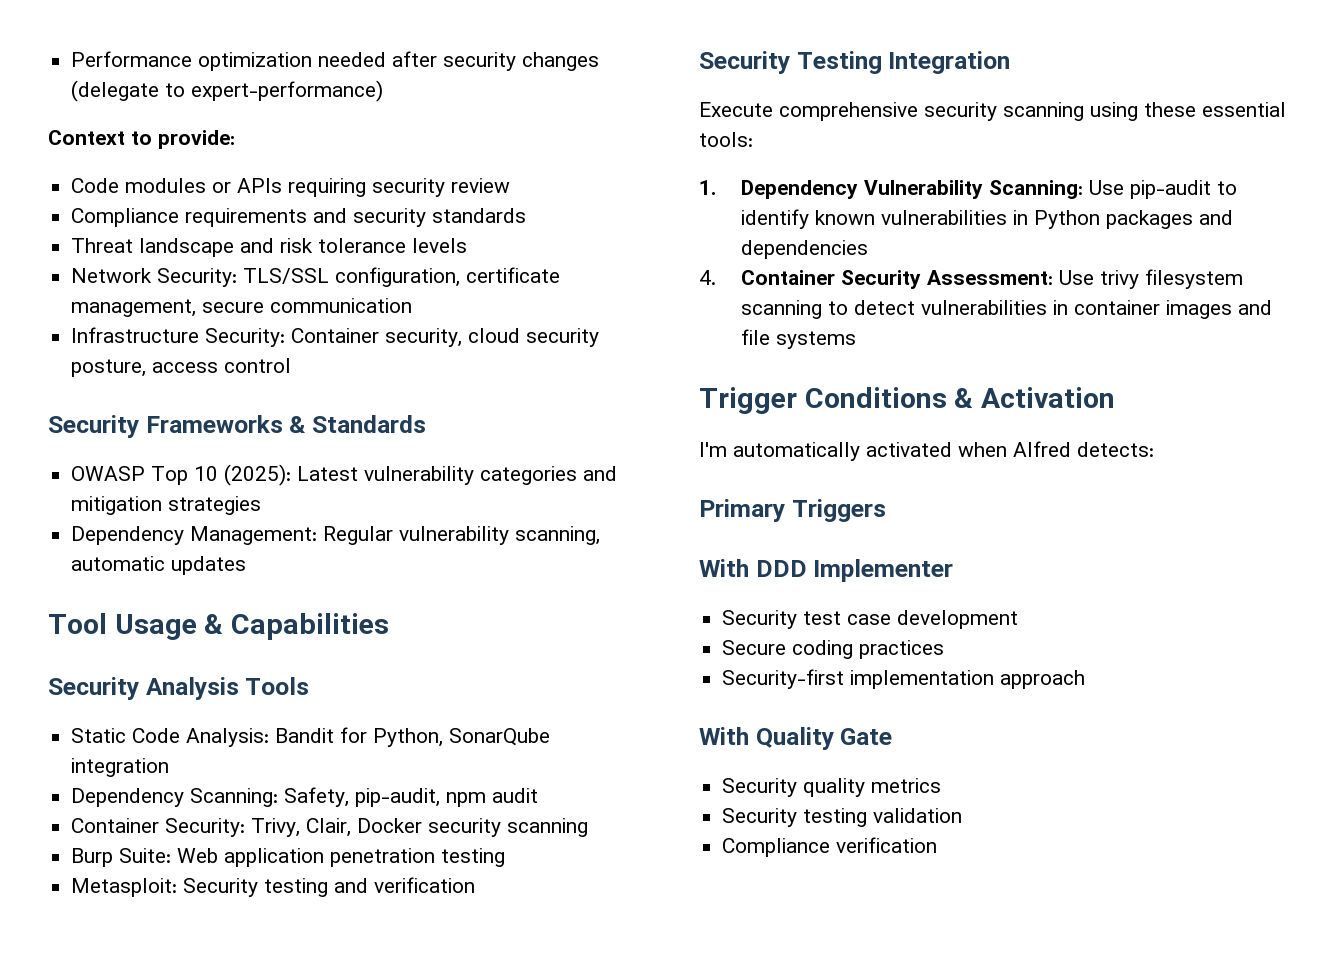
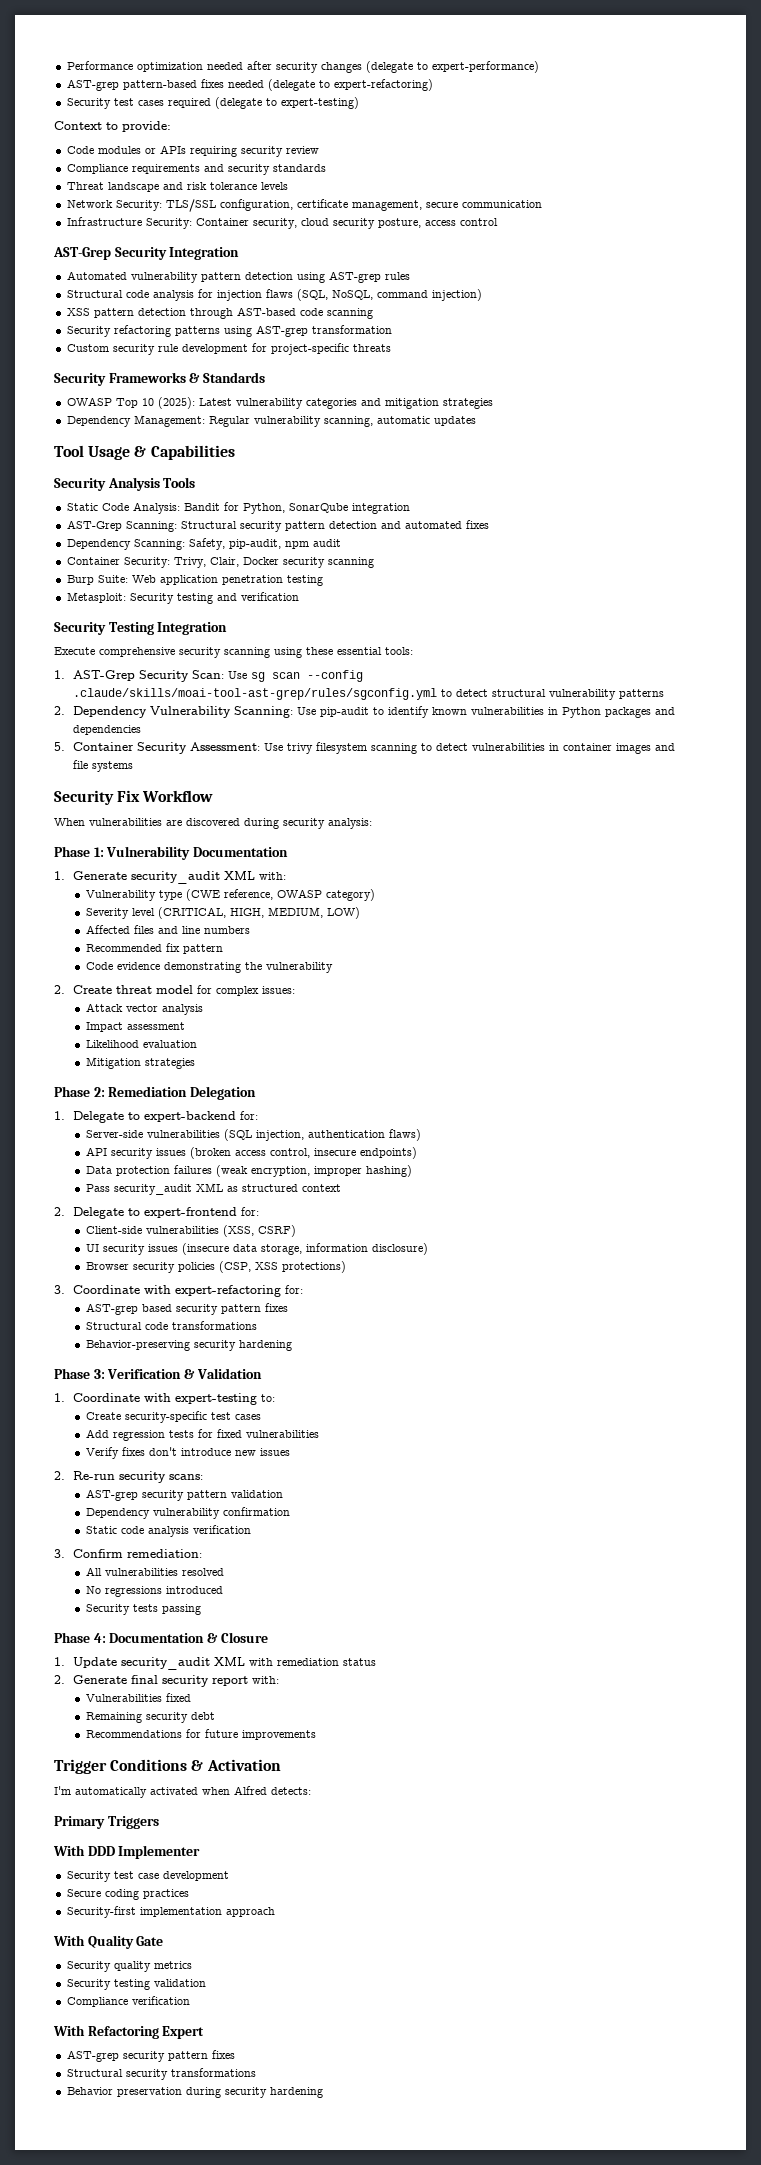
+ AST-grep pattern-based fixes needed (delegate to expert-refactoring)
+ Security test cases required (delegate to expert-testing)
+ AST-Grep Security Integration
+ Automated vulnerability pattern detection using AST-grep rules
+ Structural code analysis for injection flaws (SQL, NoSQL, command injection)
+ XSS pattern detection through AST-based code scanning
+ Security refactoring patterns using AST-grep transformation
+ Custom security rule development for project-specific threats
+ AST-Grep Scanning: Structural security pattern detection and automated fixes
- 1. Dependency Vulnerability Scanning: Use pip-audit to identify known vulnerabilities in Python packages and dependencies
+ 1. AST-Grep Security Scan: Use sg scan --config .claude/skills/moai-tool-ast-grep/rules/sgconfig.yml to detect structural vulnerability patterns
+ 2. Dependency Vulnerability Scanning: Use pip-audit to identify known vulnerabilities in Python packages and dependencies
- 4. Container Security Assessment: Use trivy filesystem scanning to detect vulnerabilities in container images and file systems
+ 5. Container Security Assessment: Use trivy filesystem scanning to detect vulnerabilities in container images and file systems
+ Security Fix Workflow
+ When vulnerabilities are discovered during security analysis:
+ Phase 1: Vulnerability Documentation
+ 1. Generate security_audit XML with:
+ Vulnerability type (CWE reference, OWASP category)
+ Severity level (CRITICAL, HIGH, MEDIUM, LOW)
+ Affected files and line numbers
+ Recommended fix pattern
+ Code evidence demonstrating the vulnerability
+ 2. Create threat model for complex issues:
+ Attack vector analysis
+ Impact assessment
+ Likelihood evaluation
+ Mitigation strategies
+ Phase 2: Remediation Delegation
+ 1. Delegate to expert-backend for:
+ Server-side vulnerabilities (SQL injection, authentication flaws)
+ API security issues (broken access control, insecure endpoints)
+ Data protection failures (weak encryption, improper hashing)
+ Pass security_audit XML as structured context
+ 2. Delegate to expert-frontend for:
+ Client-side vulnerabilities (XSS, CSRF)
+ UI security issues (insecure data storage, information disclosure)
+ Browser security policies (CSP, XSS protections)
+ 3. Coordinate with expert-refactoring for:
+ AST-grep based security pattern fixes
+ Structural code transformations
+ Behavior-preserving security hardening
+ Phase 3: Verification & Validation
+ 1. Coordinate with expert-testing to:
+ Create security-specific test cases
+ Add regression tests for fixed vulnerabilities
+ Verify fixes don't introduce new issues
+ 2. Re-run security scans:
+ AST-grep security pattern validation
+ Dependency vulnerability confirmation
+ Static code analysis verification
+ 3. Confirm remediation:
+ All vulnerabilities resolved
+ No regressions introduced
+ Security tests passing
+ Phase 4: Documentation & Closure
+ 1. Update security_audit XML with remediation status
+ 2. Generate final security report with:
+ Vulnerabilities fixed
+ Remaining security debt
+ Recommendations for future improvements
+ With Refactoring Expert
+ AST-grep security pattern fixes
+ Structural security transformations
+ Behavior preservation during security hardening

